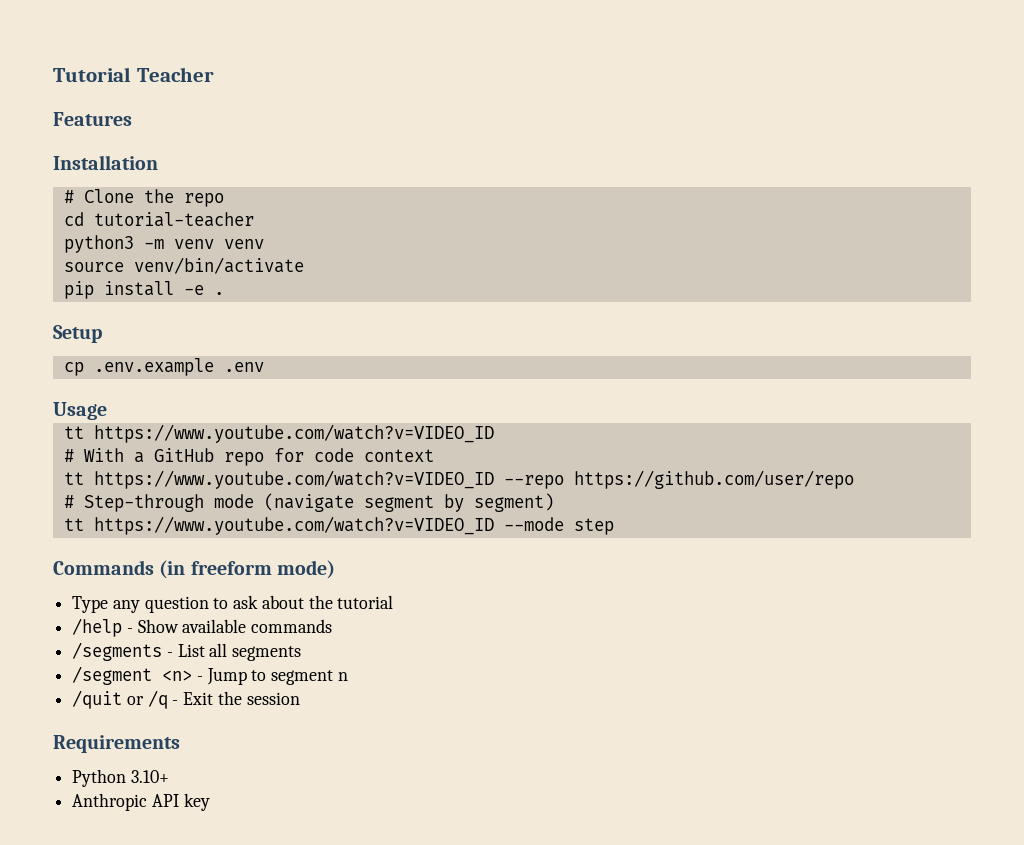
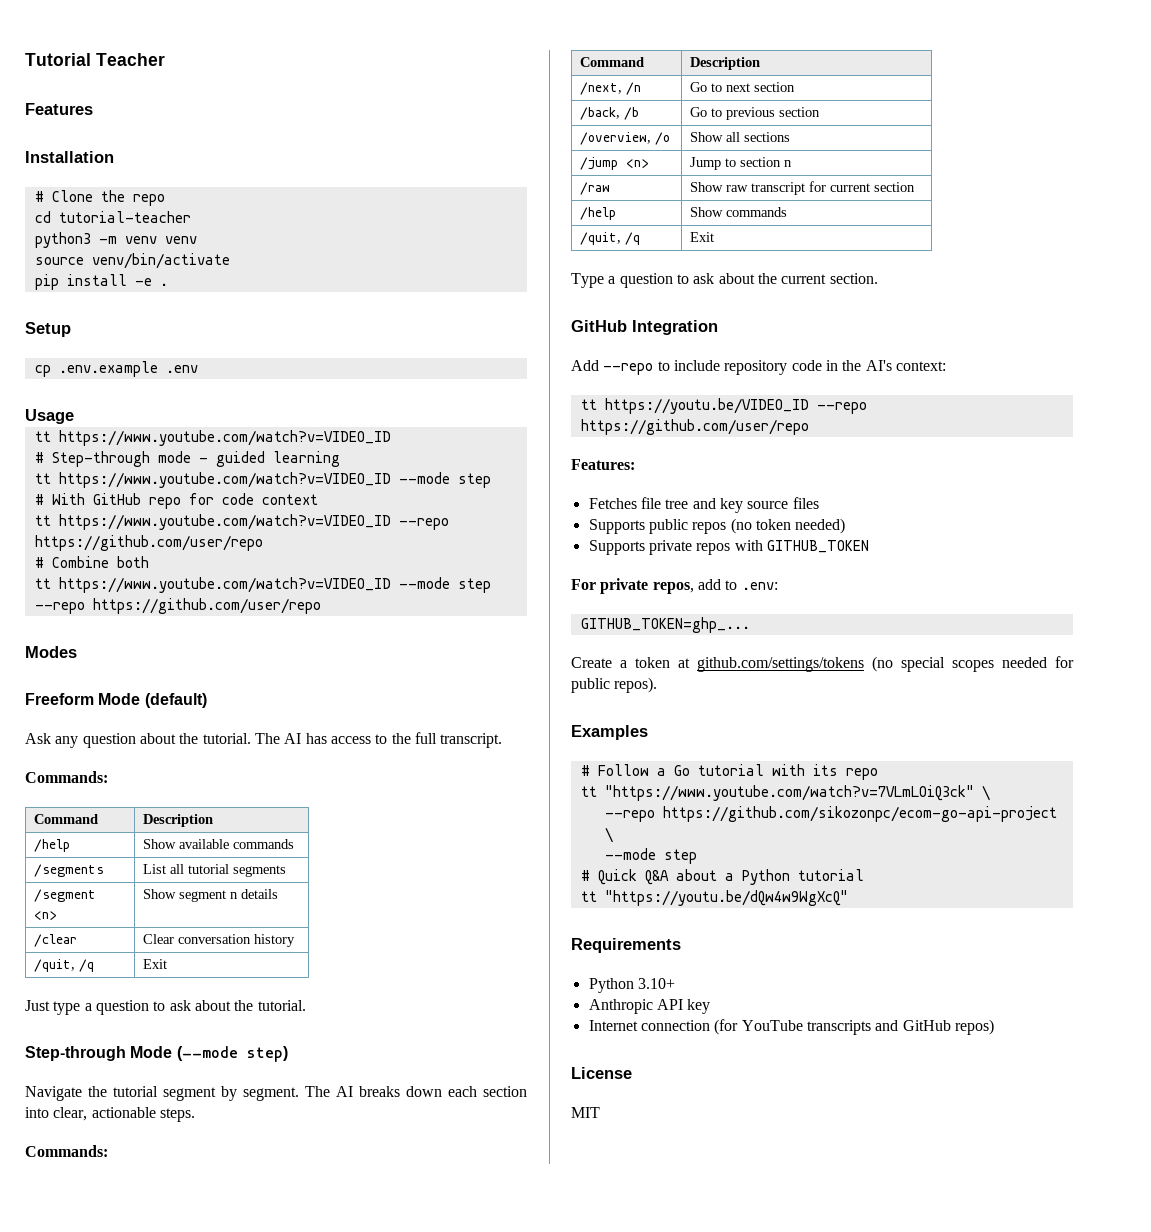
+ # Step-through mode - guided learning
+ tt https://www.youtube.com/watch?v=VIDEO_ID --mode step
- # With a GitHub repo for code context
+ # With GitHub repo for code context
- # Step-through mode (navigate segment by segment)
- tt https://www.youtube.com/watch?v=VIDEO_ID --mode step
- Commands (in freeform mode)
- Type any question to ask about the tutorial
- /help - Show available commands
- /segments - List all segments
- /segment <n> - Jump to segment n
- /quit or /q - Exit the session
+ # Combine both
+ tt https://www.youtube.com/watch?v=VIDEO_ID --mode step --repo https://github.com/user/repo
+ Modes
+ Freeform Mode (default)
+ Ask any question about the tutorial. The AI has access to the full transcript.
+ Commands:
+ Command | Description
+ /help | Show available commands
+ /segments | List all tutorial segments
+ /segment <n> | Show segment n details
+ /clear | Clear conversation history
+ /quit, /q | Exit
+ Just type a question to ask about the tutorial.
+ Step-through Mode (--mode step)
+ Navigate the tutorial segment by segment. The AI breaks down each section into clear, actionable steps.
+ Commands:
+ Command | Description
+ /next, /n | Go to next section
+ /back, /b | Go to previous section
+ /overview, /o | Show all sections
+ /jump <n> | Jump to section n
+ /raw | Show raw transcript for current section
+ /help | Show commands
+ /quit, /q | Exit
+ Type a question to ask about the current section.
+ GitHub Integration
+ Add --repo to include repository code in the AI's context:
+ tt https://youtu.be/VIDEO_ID --repo https://github.com/user/repo
+ Features:
+ Fetches file tree and key source files
+ Supports public repos (no token needed)
+ Supports private repos with GITHUB_TOKEN
+ For private repos, add to .env:
+ GITHUB_TOKEN=ghp_...
+ Create a token at github.com/settings/tokens (no special scopes needed for public repos).
+ Examples
+ # Follow a Go tutorial with its repo
+ tt "https://www.youtube.com/watch?v=7VLmLOiQ3ck" \
+ --repo https://github.com/sikozonpc/ecom-go-api-project \
+ --mode step
+ # Quick Q&A about a Python tutorial
+ tt "https://youtu.be/dQw4w9WgXcQ"
+ Internet connection (for YouTube transcripts and GitHub repos)
+ License
+ MIT

